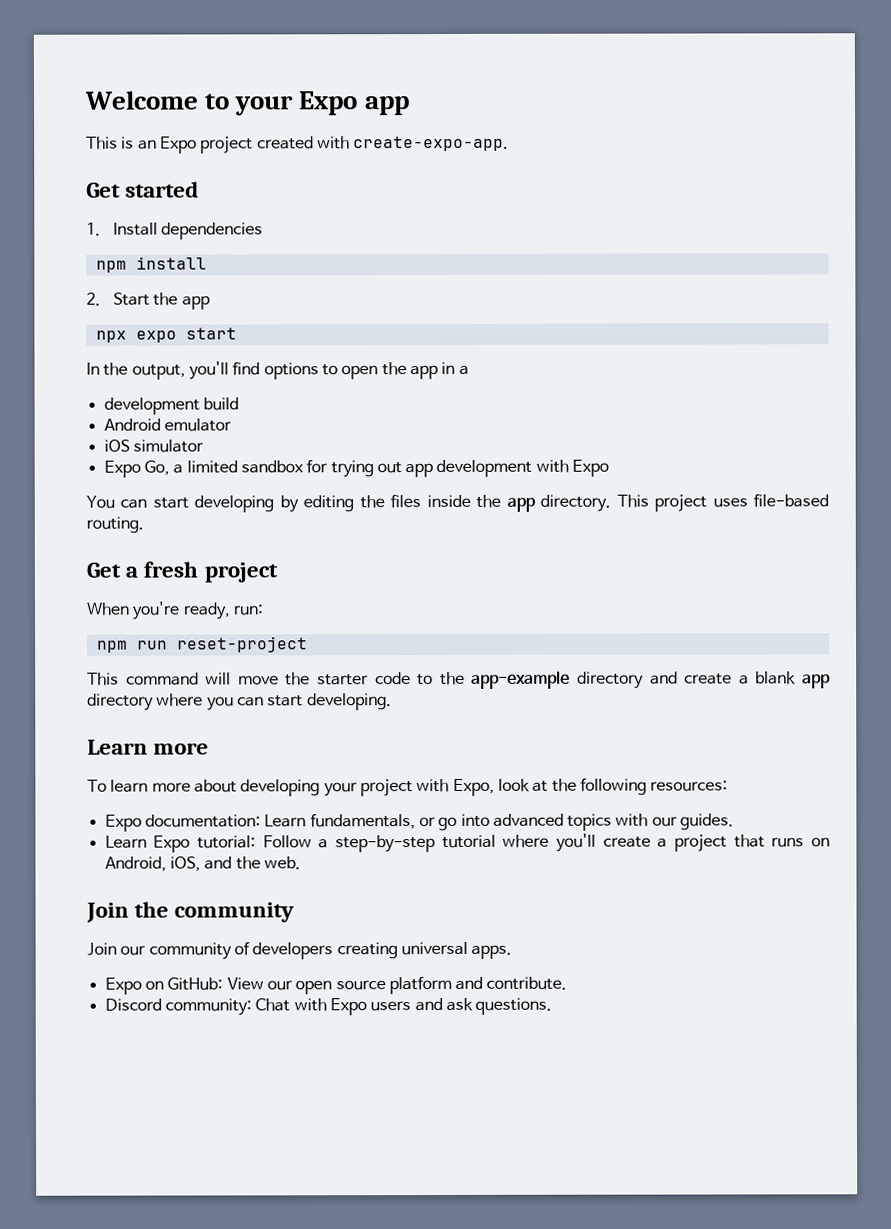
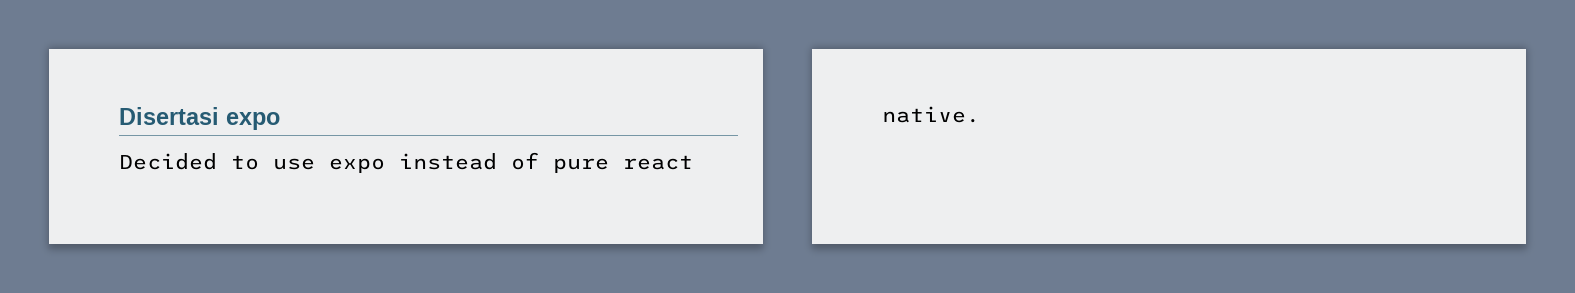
- Welcome to your Expo app
- This is an Expo project created with create-expo-app.
- Get started
- 1. Install dependencies
- npm install
- 2. Start the app
- npx expo start
- In the output, you'll find options to open the app in a
- development build
- Android emulator
- iOS simulator
- Expo Go, a limited sandbox for trying out app development with Expo
- You can start developing by editing the files inside the app directory. This project uses file-based routing.
- Get a fresh project
- When you're ready, run:
- npm run reset-project
- This command will move the starter code to the app-example directory and create a blank app directory where you can start developing.
- Learn more
- To learn more about developing your project with Expo, look at the following resources:
- Expo documentation: Learn fundamentals, or go into advanced topics with our guides.
- Learn Expo tutorial: Follow a step-by-step tutorial where you'll create a project that runs on Android, iOS, and the web.
- Join the community
- Join our community of developers creating universal apps.
- Expo on GitHub: View our open source platform and contribute.
- Discord community: Chat with Expo users and ask questions.
+ Disertasi expo
+ Decided to use expo instead of pure react native.

